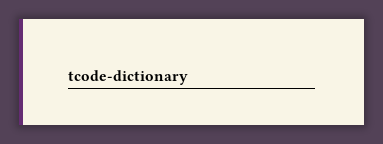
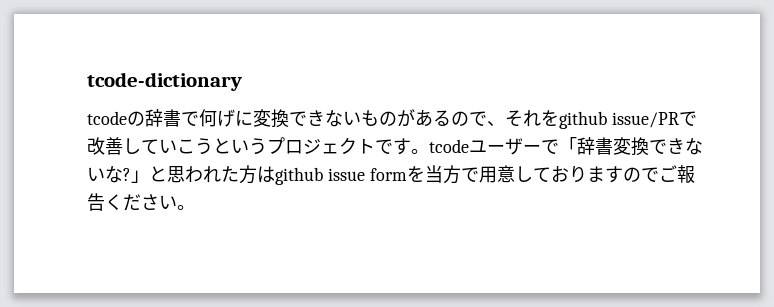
+ tcodeの辞書で何げに変換できないものがあるので、それをgithub issue/PRで改善していこうというプロジェクトです。tcodeユーザーで「辞書変換できないな?」と思われた方はgithub issue formを当方で用意しておりますのでご報告ください。

